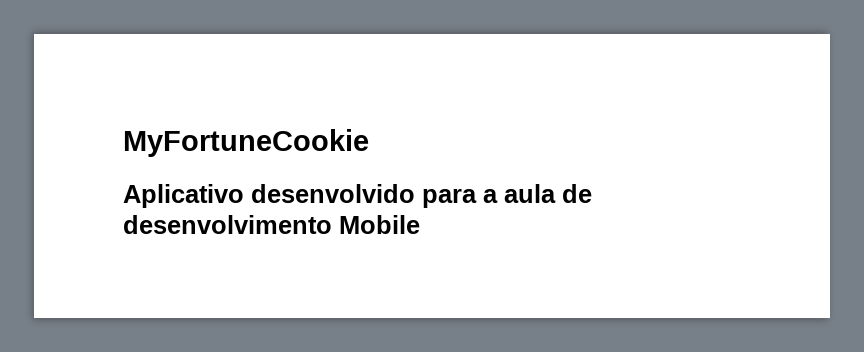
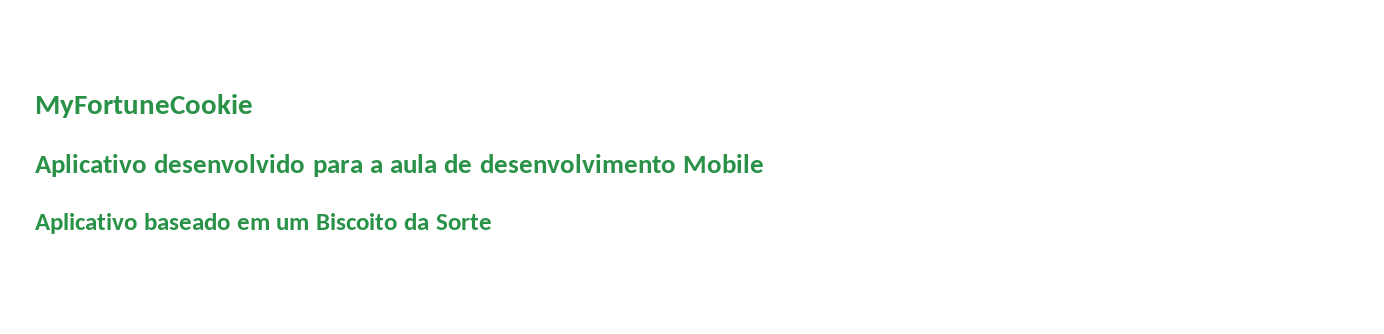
+ Aplicativo baseado em um Biscoito da Sorte

